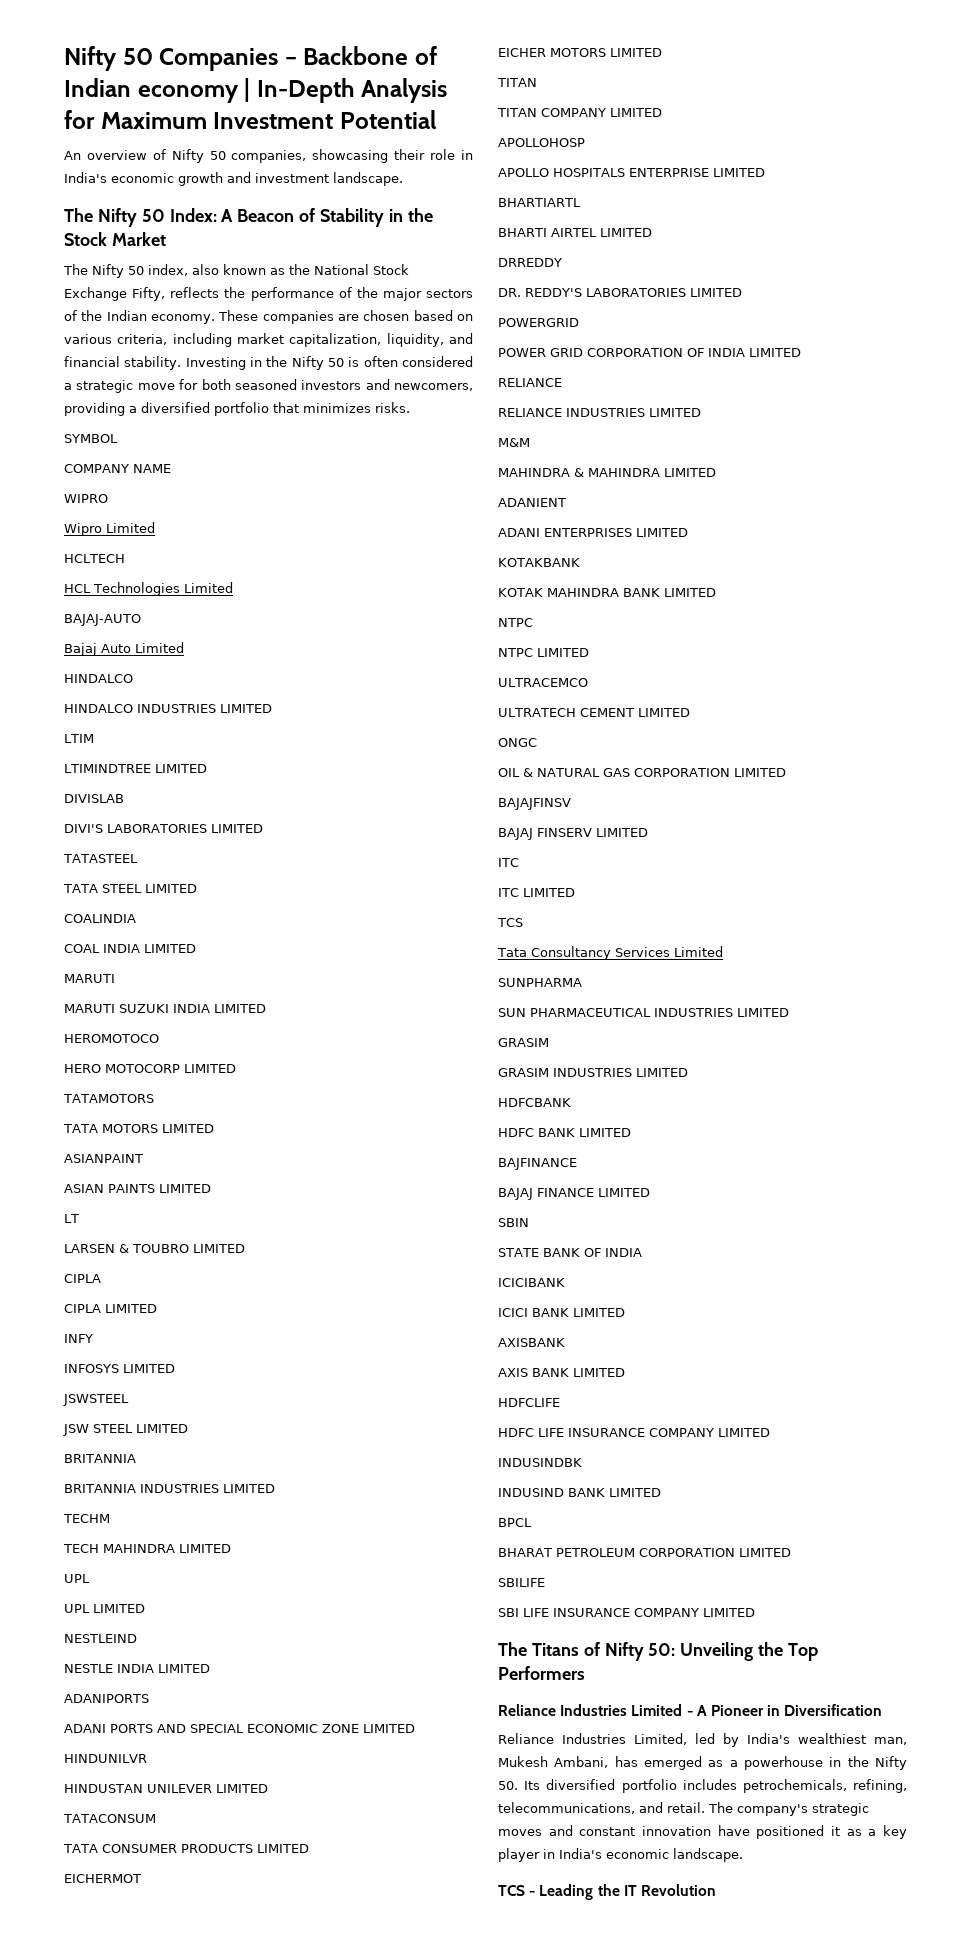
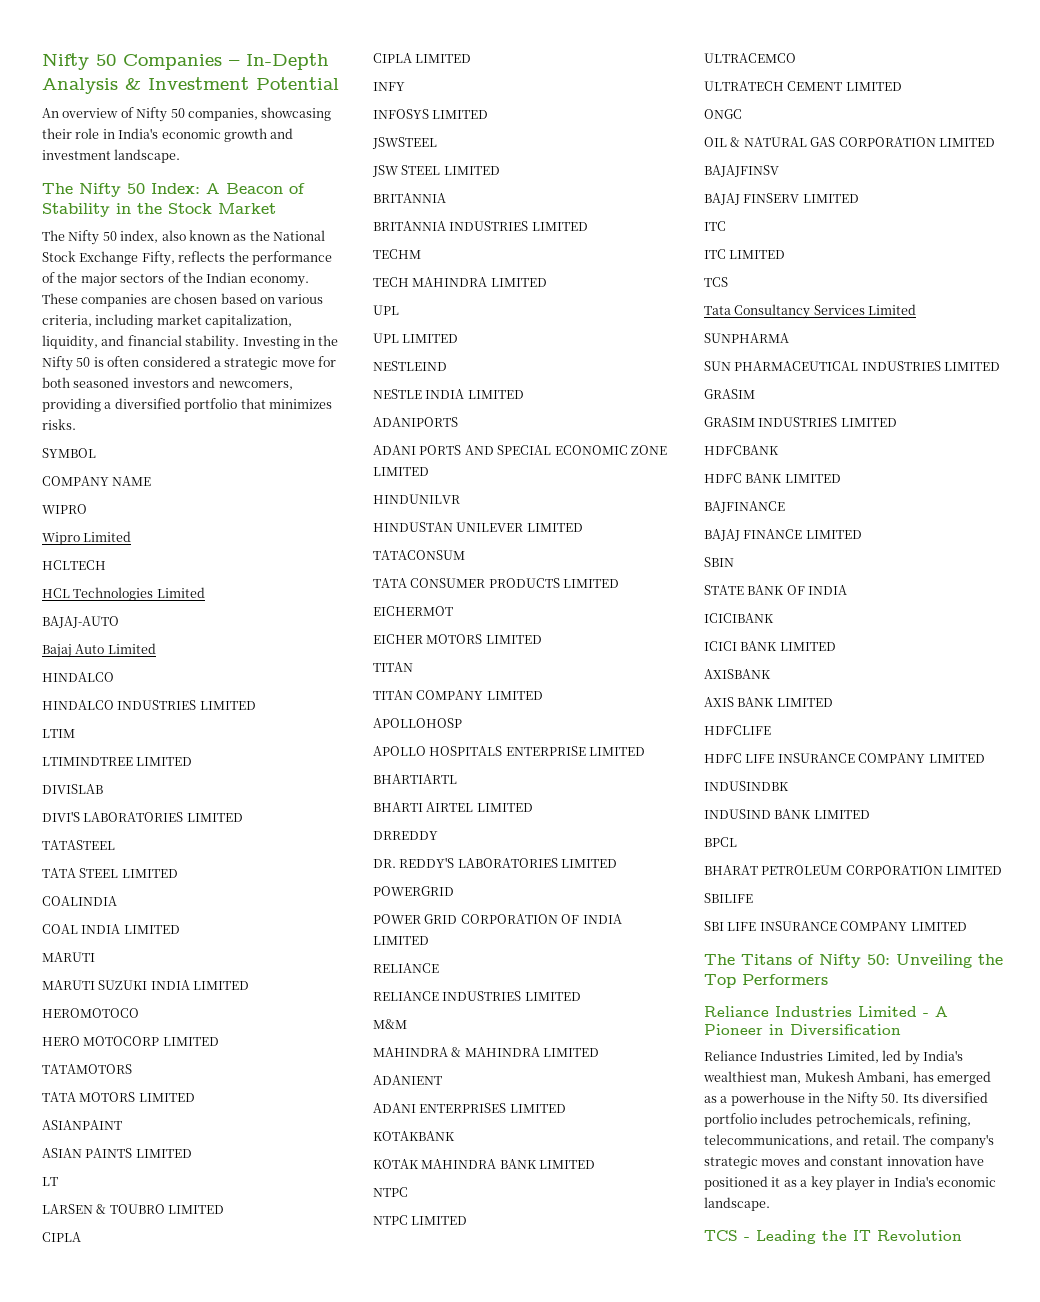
- Nifty 50 Companies – Backbone of Indian economy | In-Depth Analysis for Maximum Investment Potential
+ Nifty 50 Companies – In-Depth Analysis & Investment Potential

